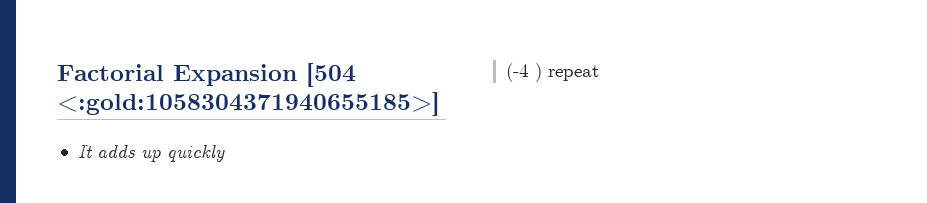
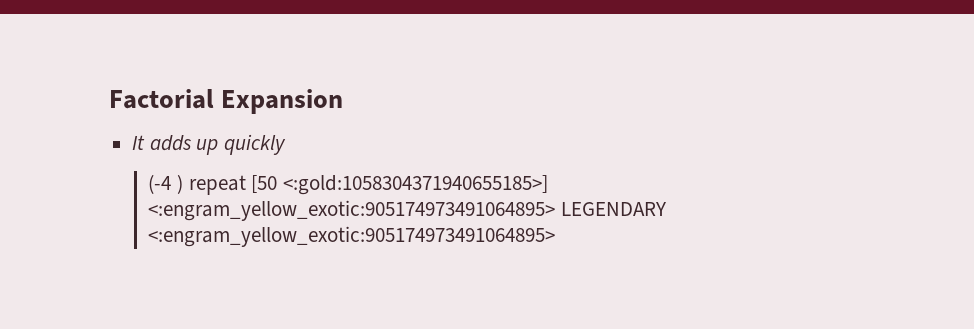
- Factorial Expansion [504 <:gold:1058304371940655185>]
+ Factorial Expansion
- (-4 ) repeat
+ (-4 ) repeat [50 <:gold:1058304371940655185>] <:engram_yellow_exotic:905174973491064895> LEGENDARY <:engram_yellow_exotic:905174973491064895>

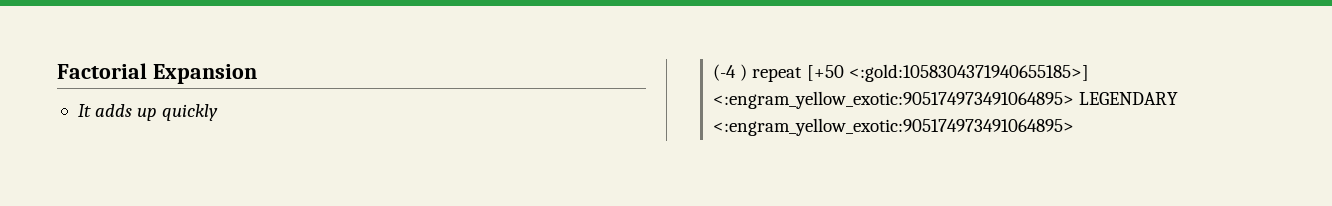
- (-4 ) repeat [50 <:gold:1058304371940655185>] <:engram_yellow_exotic:905174973491064895> LEGENDARY <:engram_yellow_exotic:905174973491064895>
+ (-4 ) repeat [+50 <:gold:1058304371940655185>] <:engram_yellow_exotic:905174973491064895> LEGENDARY <:engram_yellow_exotic:905174973491064895>

